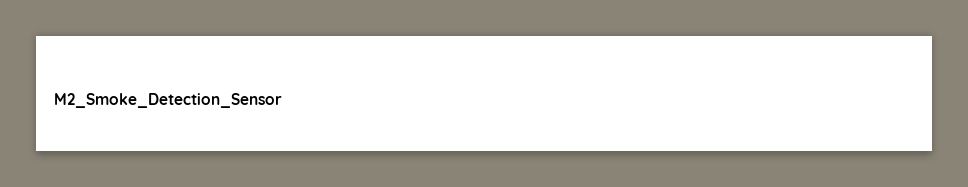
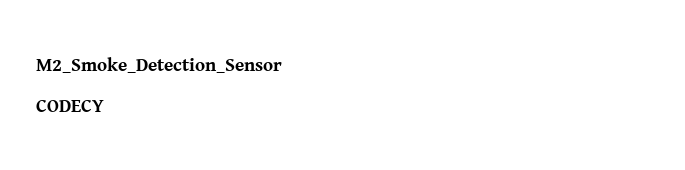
+ CODECY

